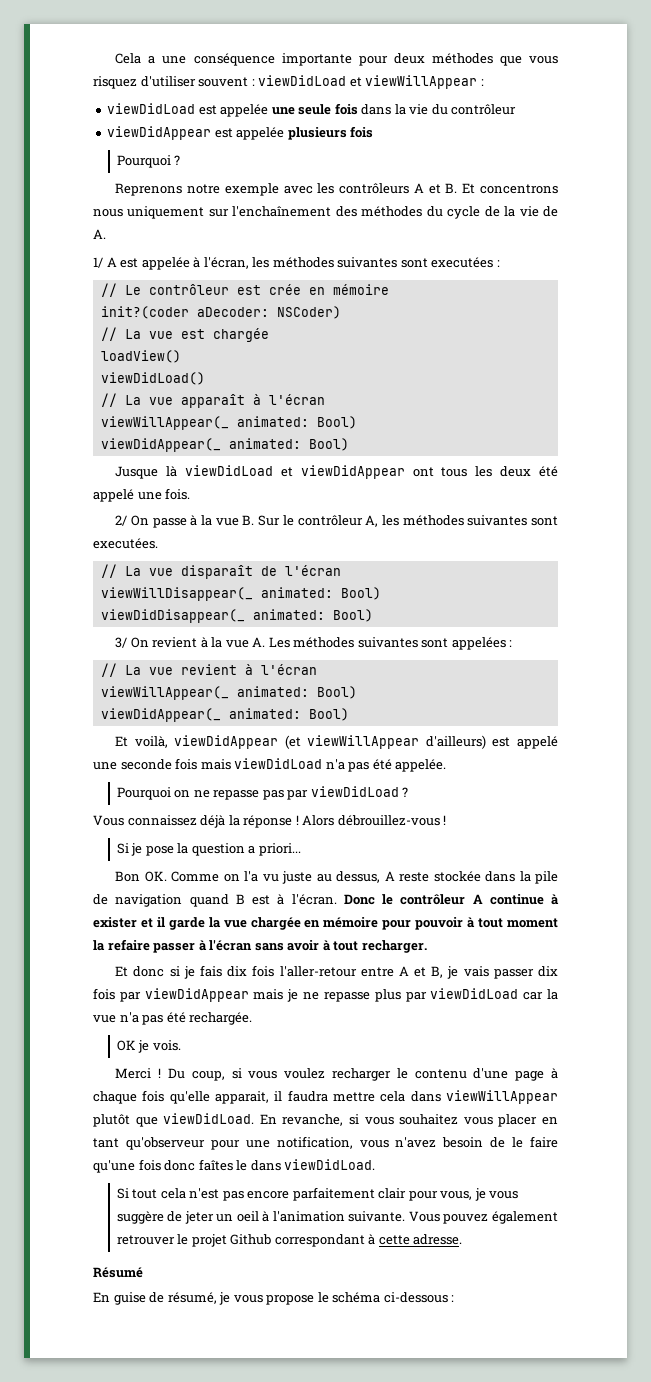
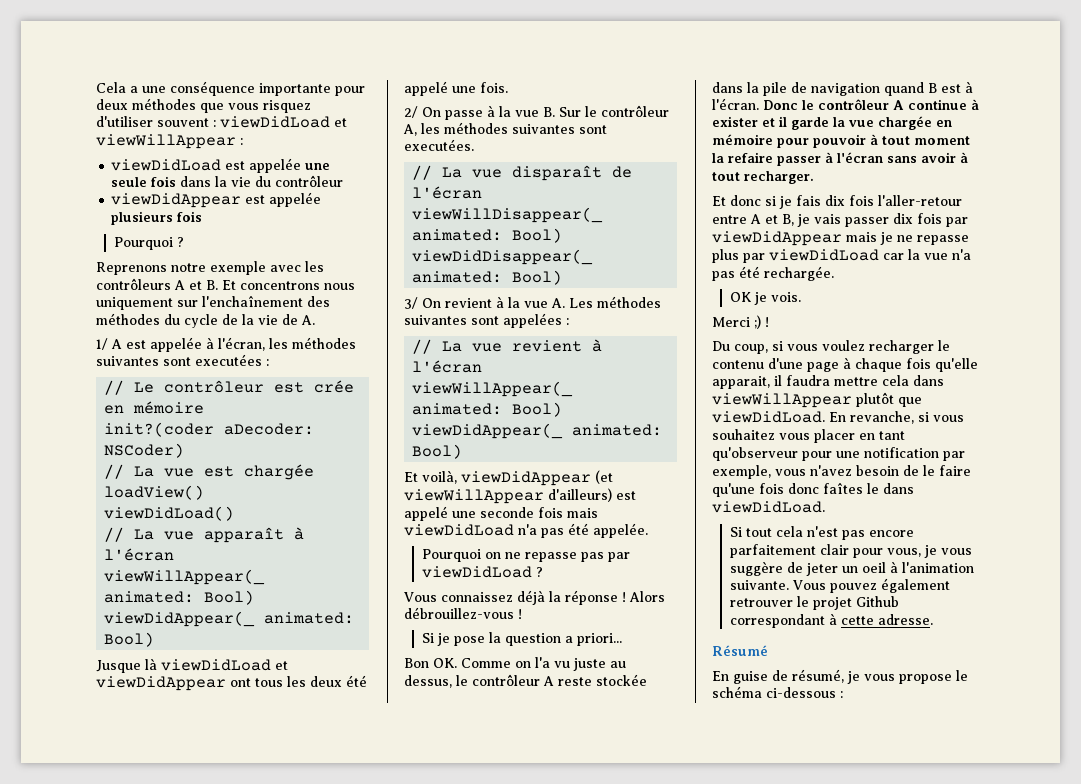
- Bon OK. Comme on l'a vu juste au dessus, A reste stockée dans la pile de navigation quand B est à l'écran.
+ Bon OK. Comme on l'a vu juste au dessus, le contrôleur A reste stockée dans la pile de navigation quand B est à l'écran.
- Merci ! Du coup, si vous voulez recharger le contenu d'une page à chaque fois qu'elle apparait, il faudra mettre cela dans viewWillAppear plutôt que viewDidLoad.
+ Merci ;) !
+ Du coup, si vous voulez recharger le contenu d'une page à chaque fois qu'elle apparait, il faudra mettre cela dans viewWillAppear plutôt que viewDidLoad.
- En revanche, si vous souhaitez vous placer en tant qu'observeur pour une notification, vous n'avez besoin de le faire qu'une fois donc faîtes le dans viewDidLoad.
+ En revanche, si vous souhaitez vous placer en tant qu'observeur pour une notification par exemple, vous n'avez besoin de le faire qu'une fois donc faîtes le dans viewDidLoad.

